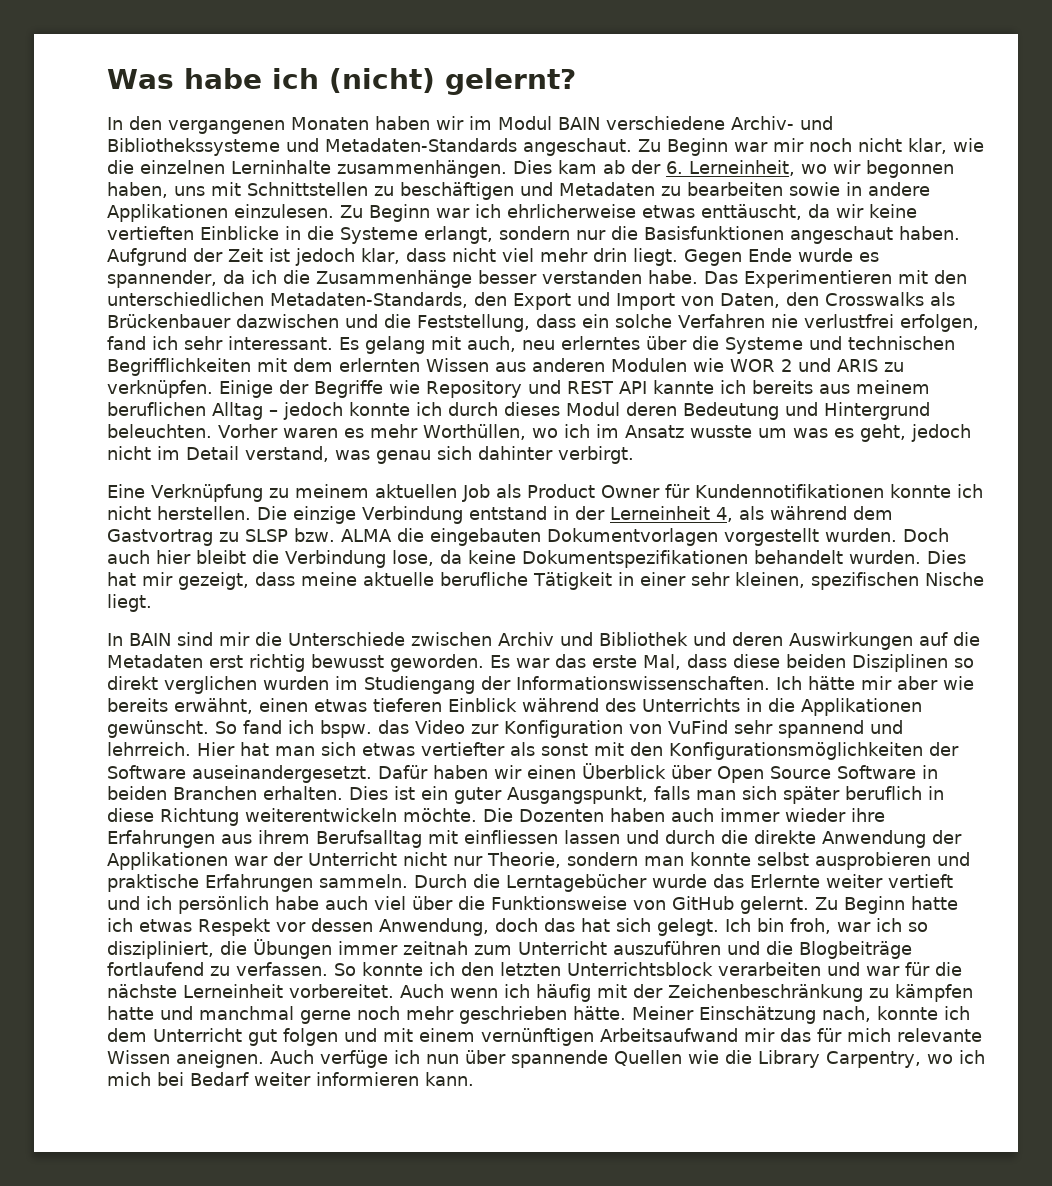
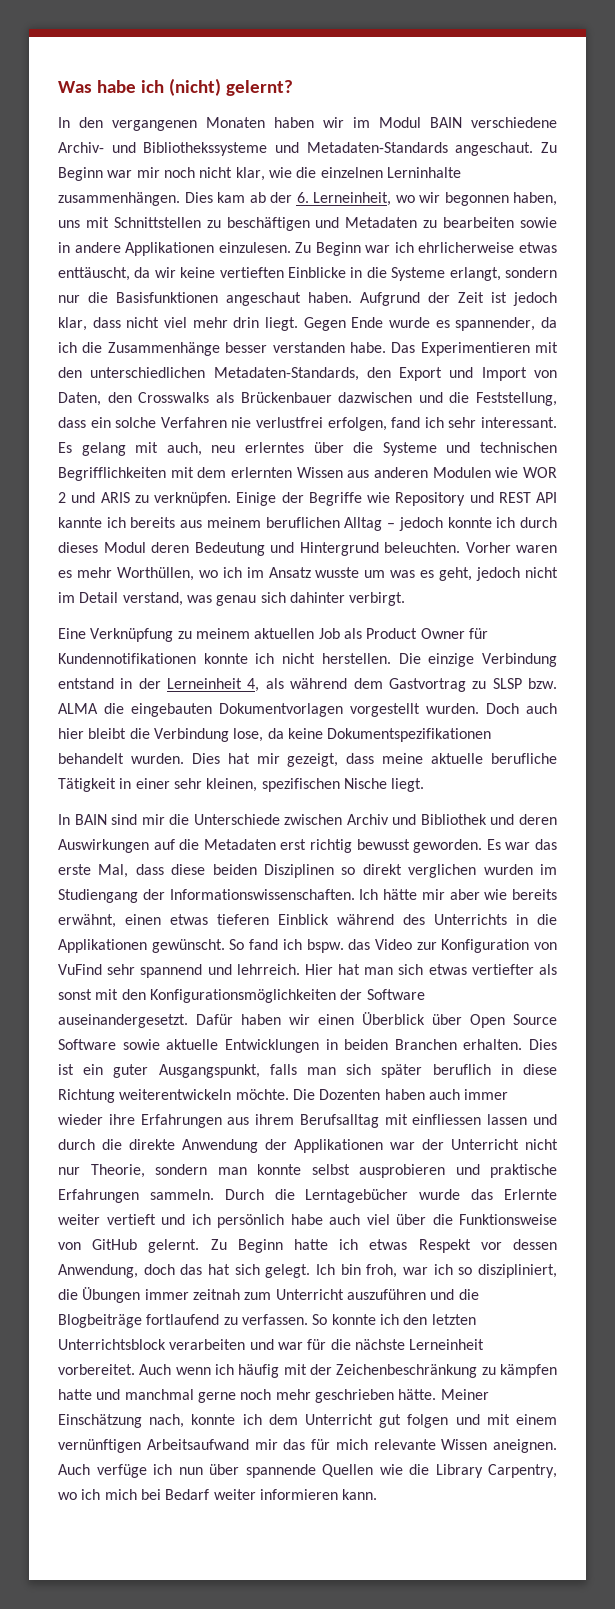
- Dafür haben wir einen Überblick über Open Source Software in beiden Branchen erhalten.
+ Dafür haben wir einen Überblick über Open Source Software sowie aktuelle Entwicklungen in beiden Branchen erhalten.

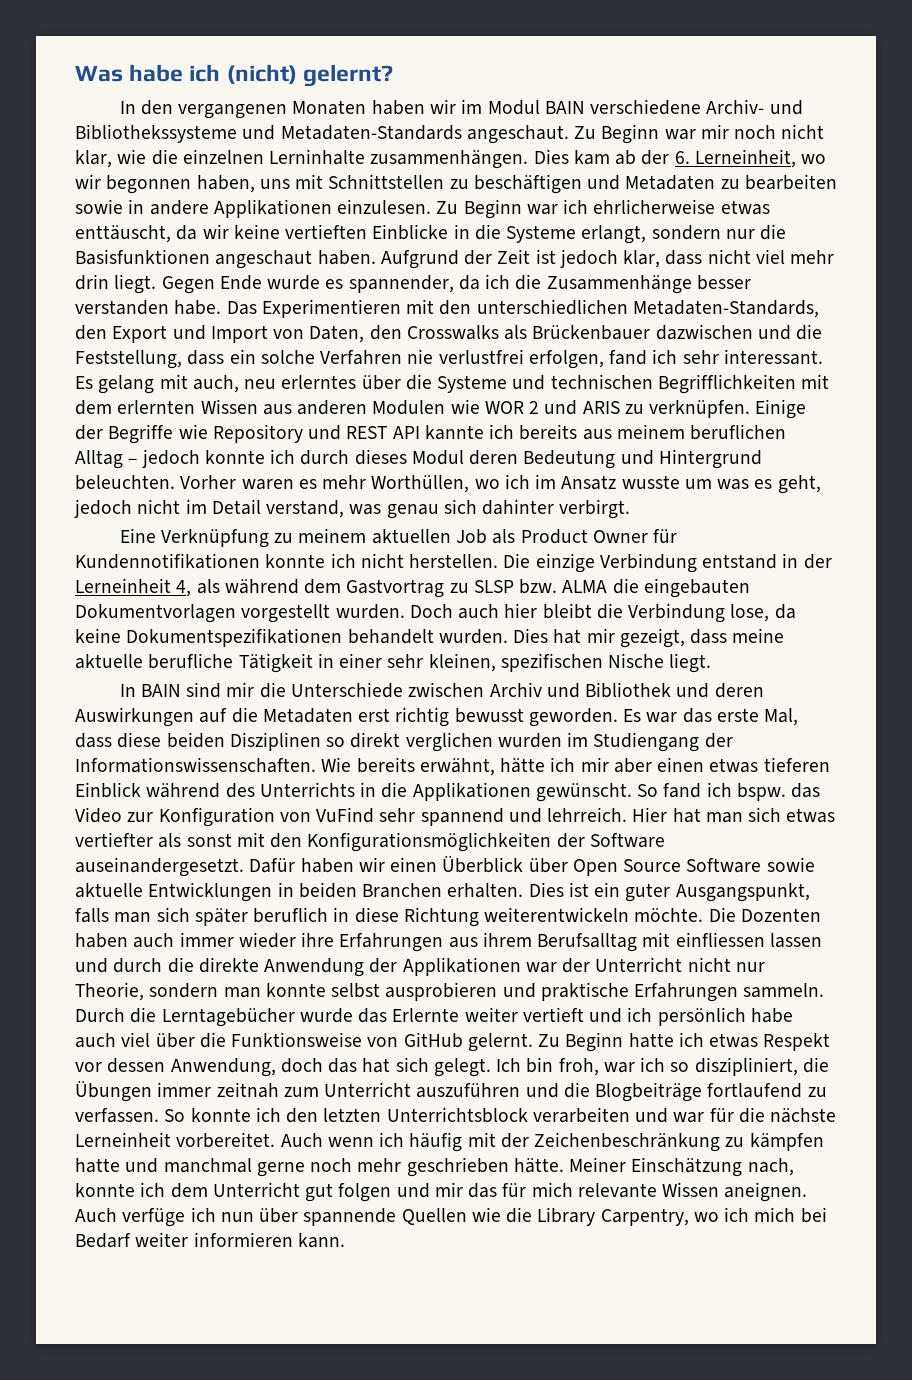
- Ich hätte mir aber wie bereits erwähnt, einen etwas tieferen Einblick während des Unterrichts in die Applikationen gewünscht.
+ Wie bereits erwähnt, hätte ich mir aber einen etwas tieferen Einblick während des Unterrichts in die Applikationen gewünscht.
- Meiner Einschätzung nach, konnte ich dem Unterricht gut folgen und mit einem vernünftigen Arbeitsaufwand mir das für mich relevante Wissen aneignen.
+ Meiner Einschätzung nach, konnte ich dem Unterricht gut folgen und mir das für mich relevante Wissen aneignen.

